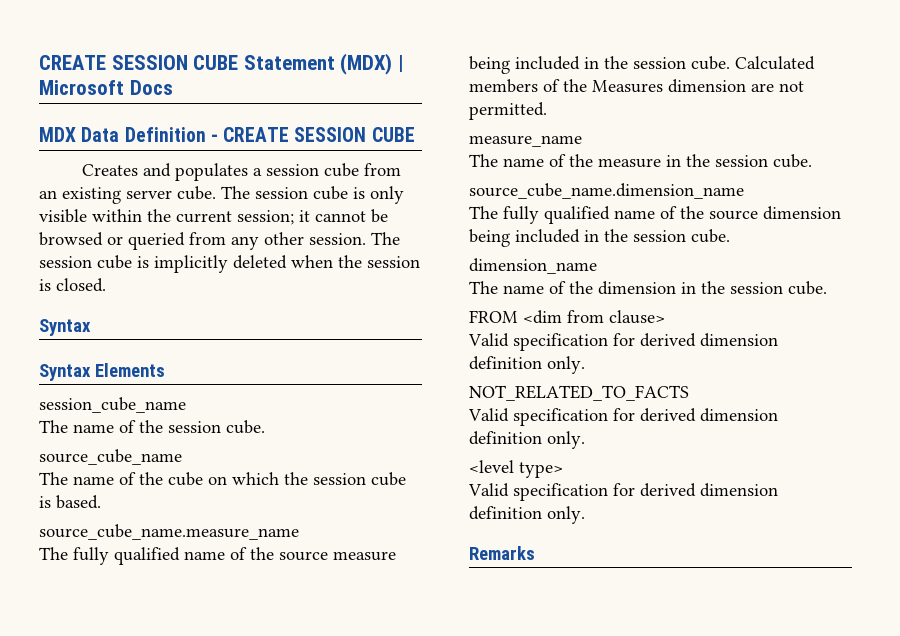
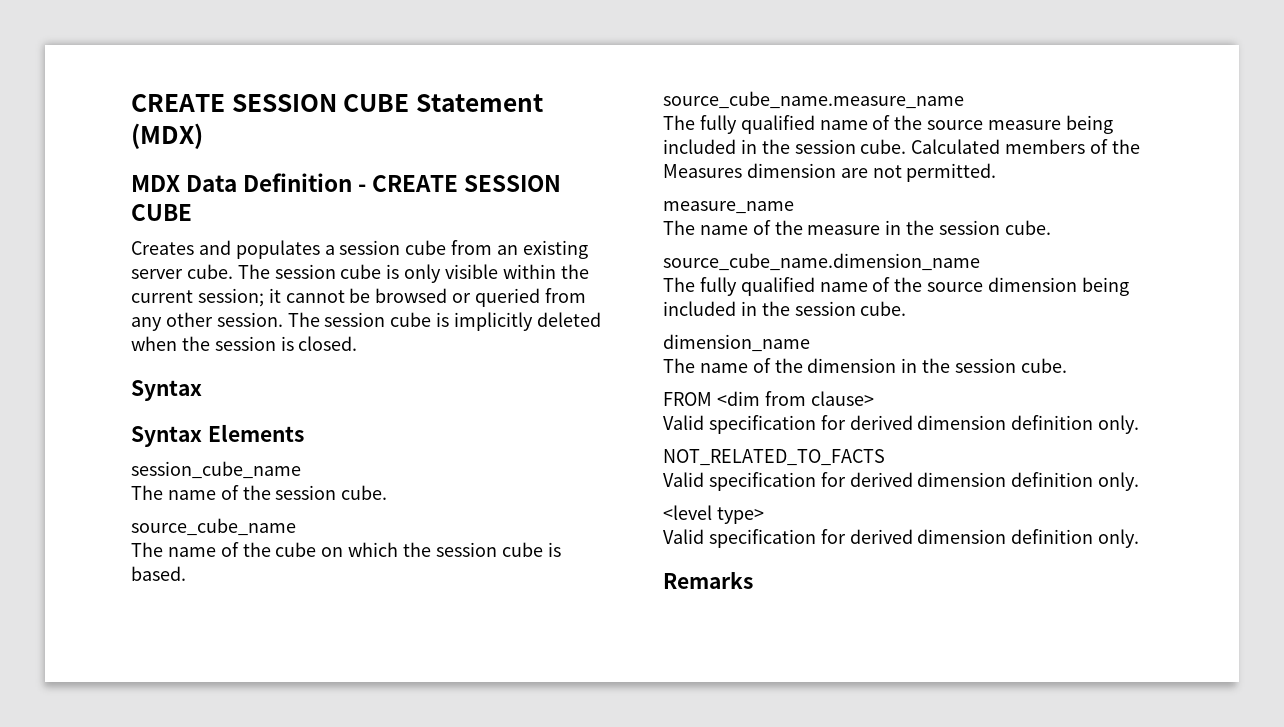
- CREATE SESSION CUBE Statement (MDX) | Microsoft Docs
+ CREATE SESSION CUBE Statement (MDX)

